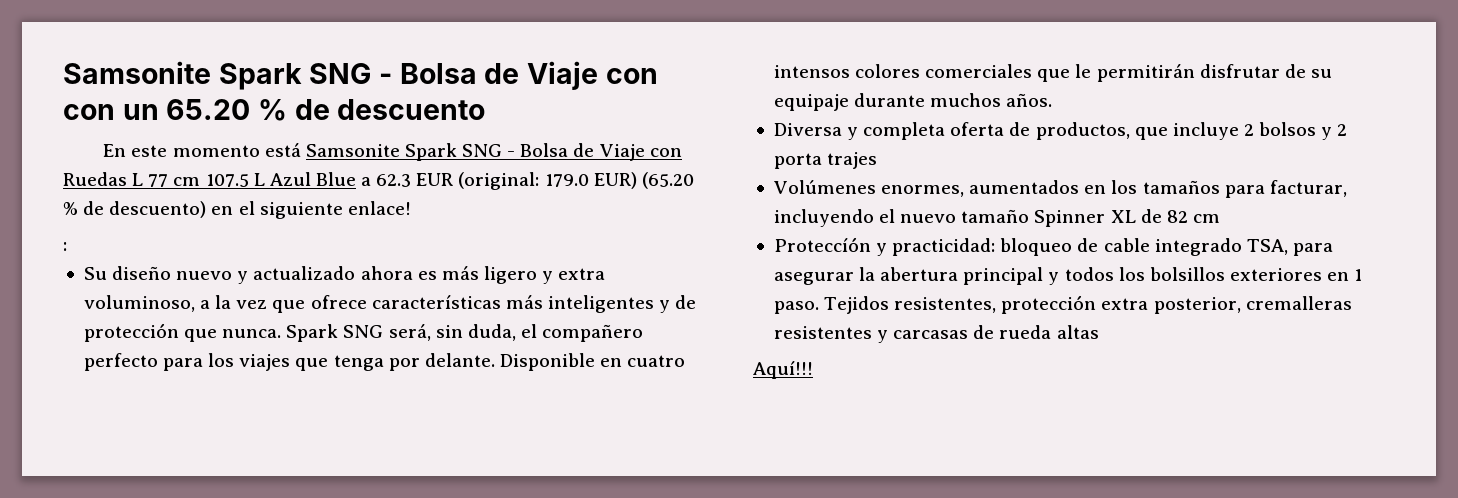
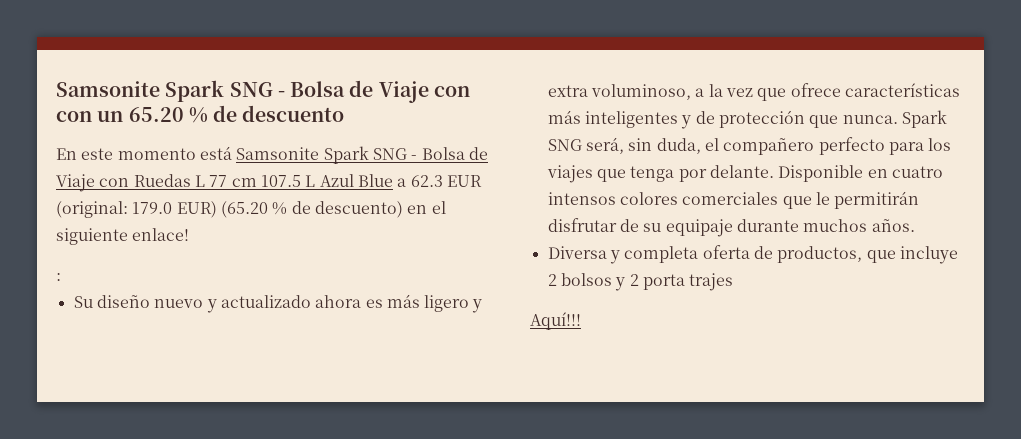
- Volúmenes enormes, aumentados en los tamaños para facturar, incluyendo el nuevo tamaño Spinner XL de 82 cm
- Proteccíón y practicidad: bloqueo de cable integrado TSA, para asegurar la abertura principal y todos los bolsillos exteriores en 1 paso. Tejidos resistentes, protección extra posterior, cremalleras resistentes y carcasas de rueda altas

